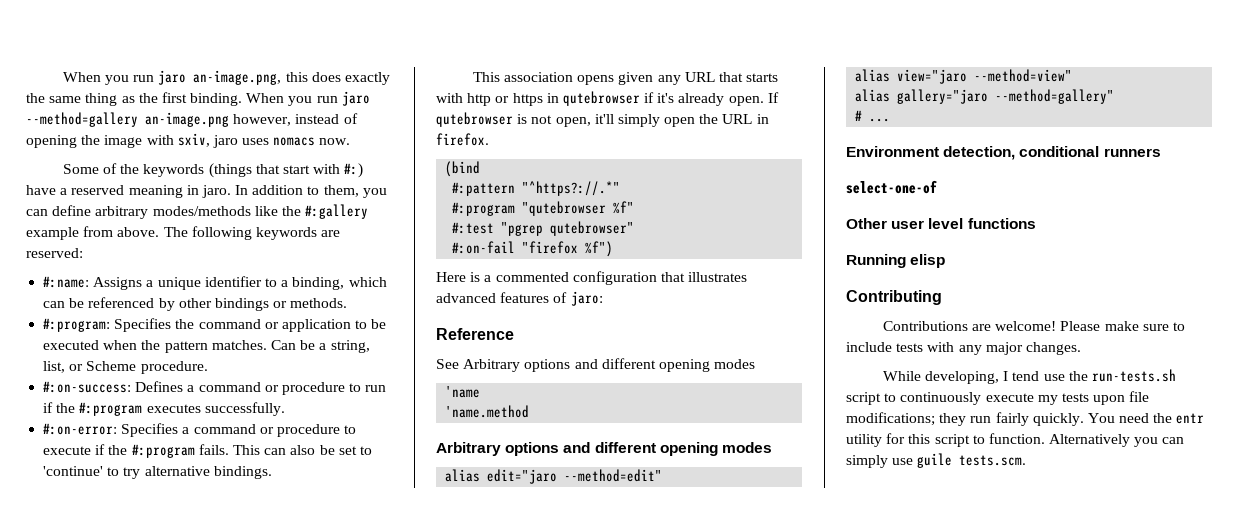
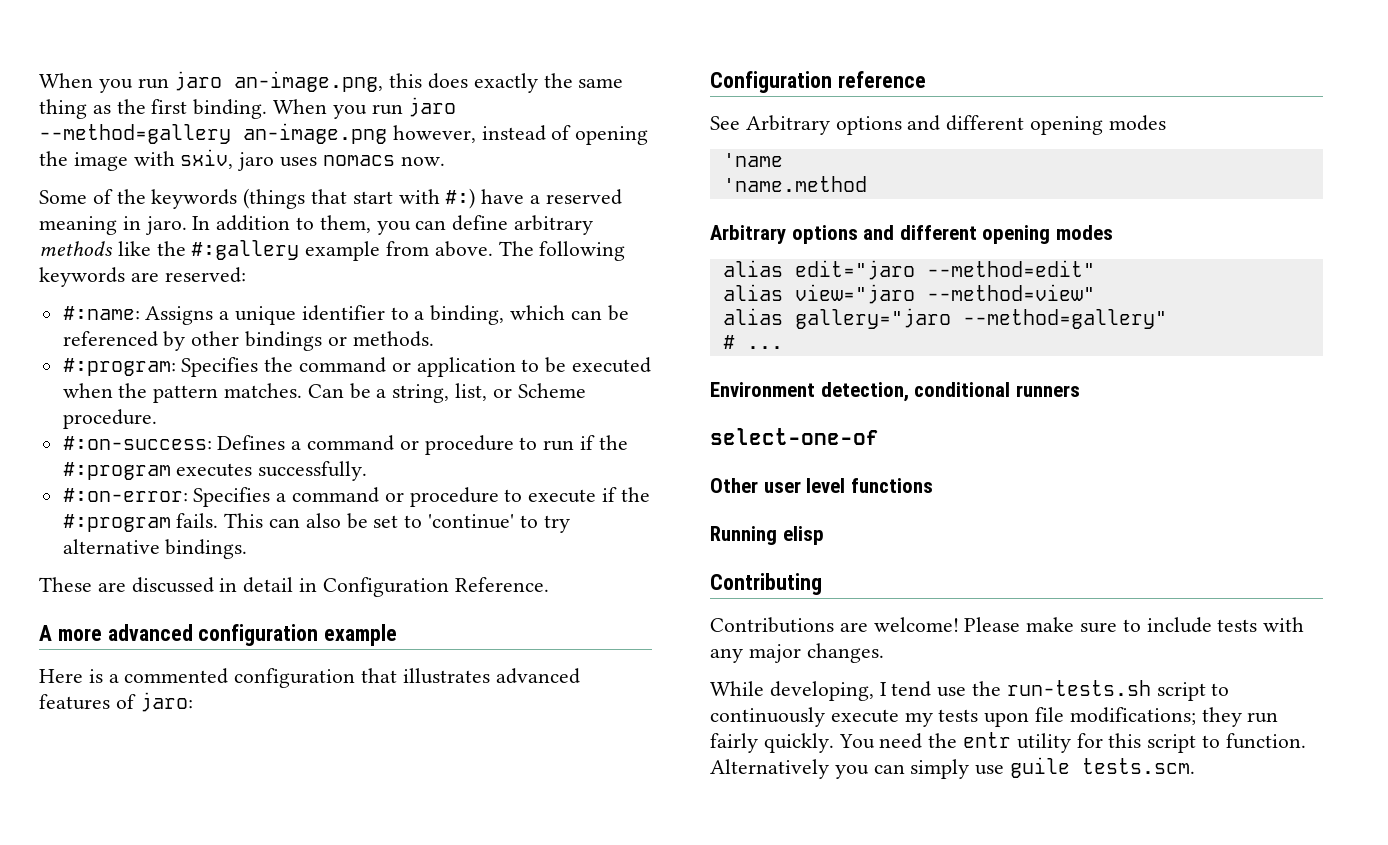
- In addition to them, you can define arbitrary modes/methods like the #:gallery example from above.
+ In addition to them, you can define arbitrary methods like the #:gallery example from above.
- This association opens given any URL that starts with http or https in qutebrowser if it's already open. If qutebrowser is not open, it'll simply open the URL in firefox.
- (bind
- #:pattern "^https?://.*"
- #:program "qutebrowser %f"
- #:test "pgrep qutebrowser"
- #:on-fail "firefox %f")
+ These are discussed in detail in Configuration Reference.
+ A more advanced configuration example
- Reference
+ Configuration reference

